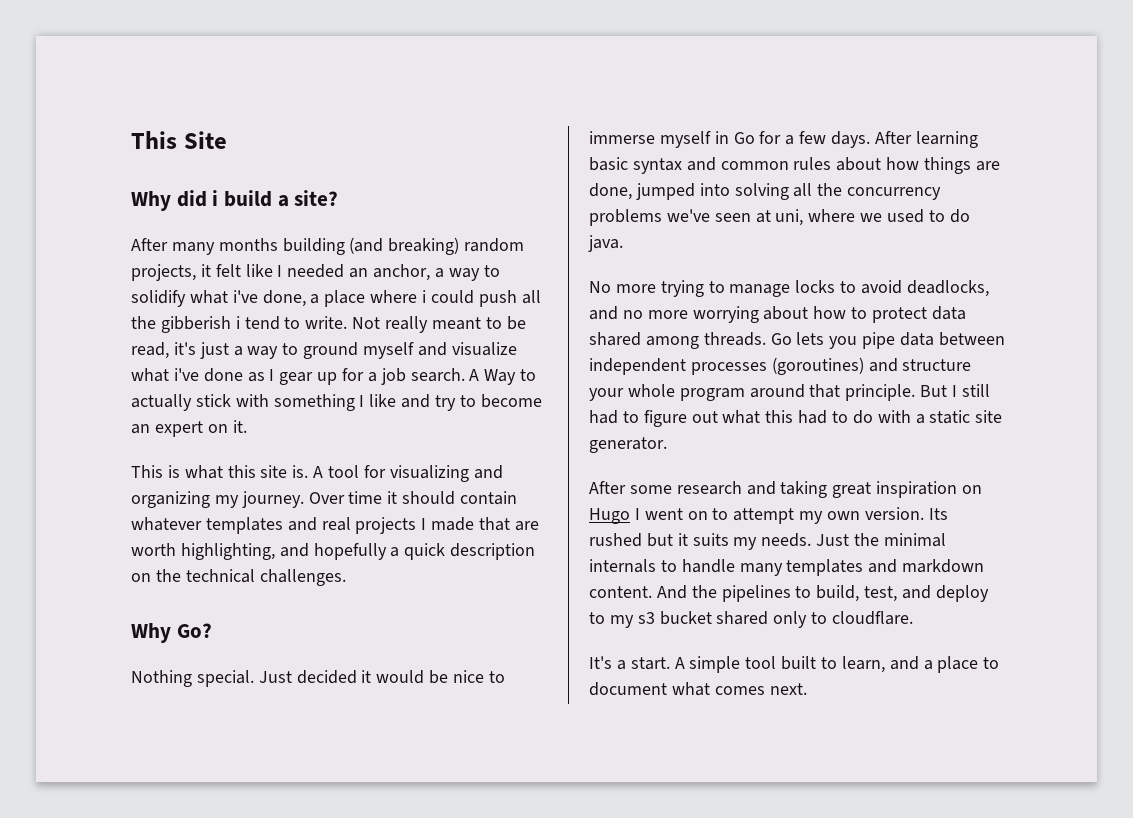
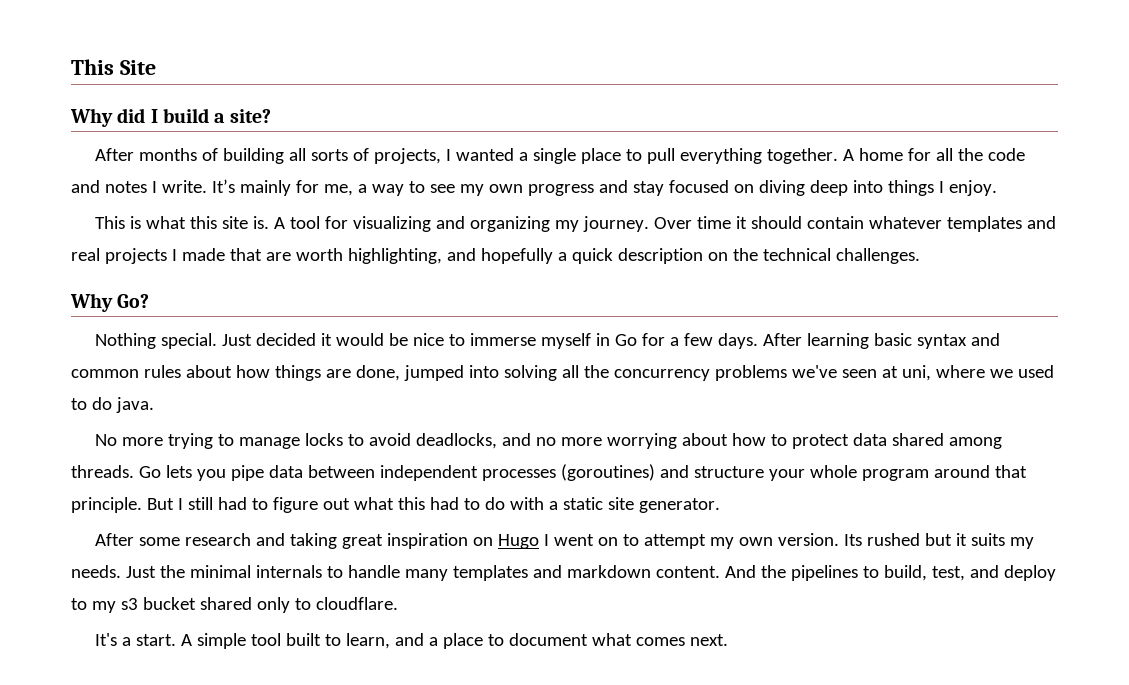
- Why did i build a site?
+ Why did I build a site?
- After many months building (and breaking) random projects, it felt like I needed an anchor, a way to solidify what i've done, a place where i could push all the gibberish i tend to write. Not really meant to be read, it's just a way to ground myself and visualize what i've done as I gear up for a job search. A Way to actually stick with something I like and try to become an expert on it.
+ After months of building all sorts of projects, I wanted a single place to pull everything together. A home for all the code and notes I write. It’s mainly for me, a way to see my own progress and stay focused on diving deep into things I enjoy.

